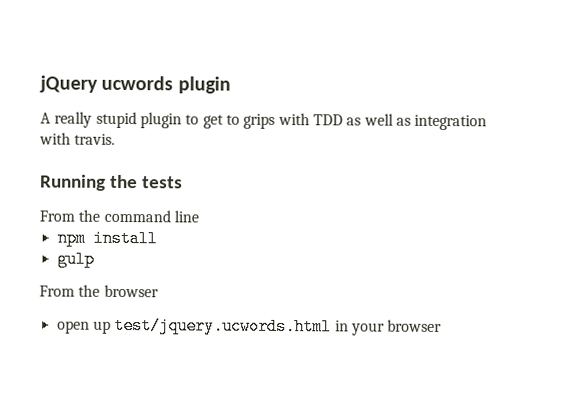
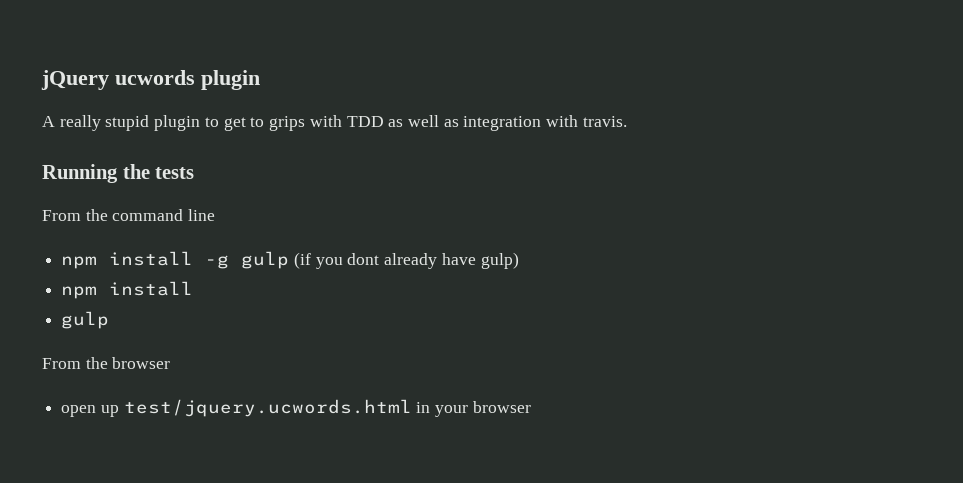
+ npm install -g gulp (if you dont already have gulp)

